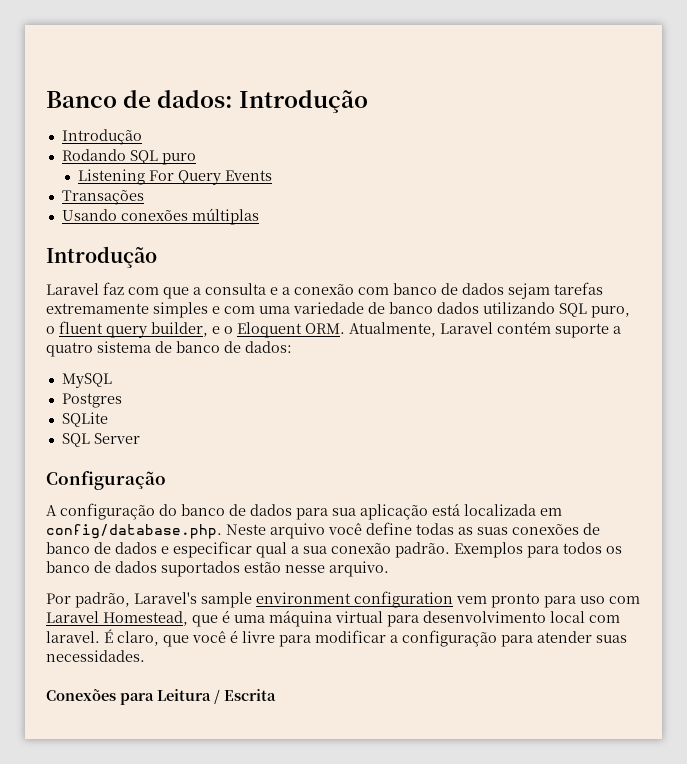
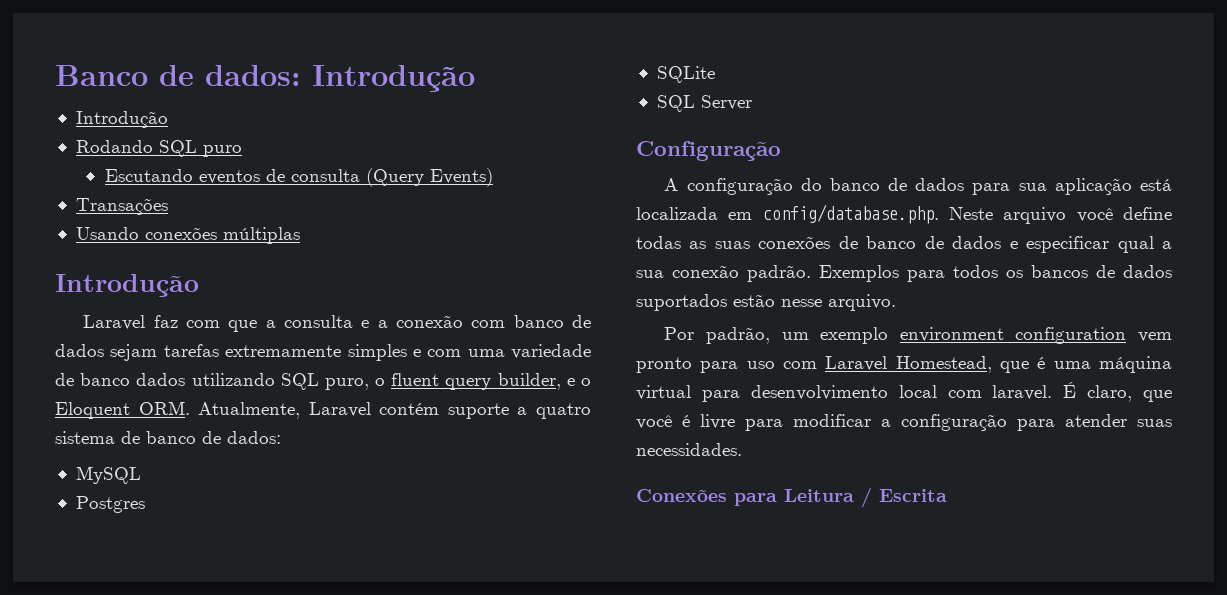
- Listening For Query Events
+ Escutando eventos de consulta (Query Events)
- Exemplos para todos os banco de dados suportados estão nesse arquivo.
+ Exemplos para todos os bancos de dados suportados estão nesse arquivo.
- Por padrão, Laravel's sample environment configuration vem pronto para uso com Laravel Homestead, que é uma máquina virtual para desenvolvimento local com laravel.
+ Por padrão, um exemplo environment configuration vem pronto para uso com Laravel Homestead, que é uma máquina virtual para desenvolvimento local com laravel.

